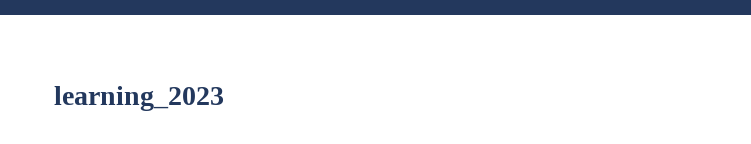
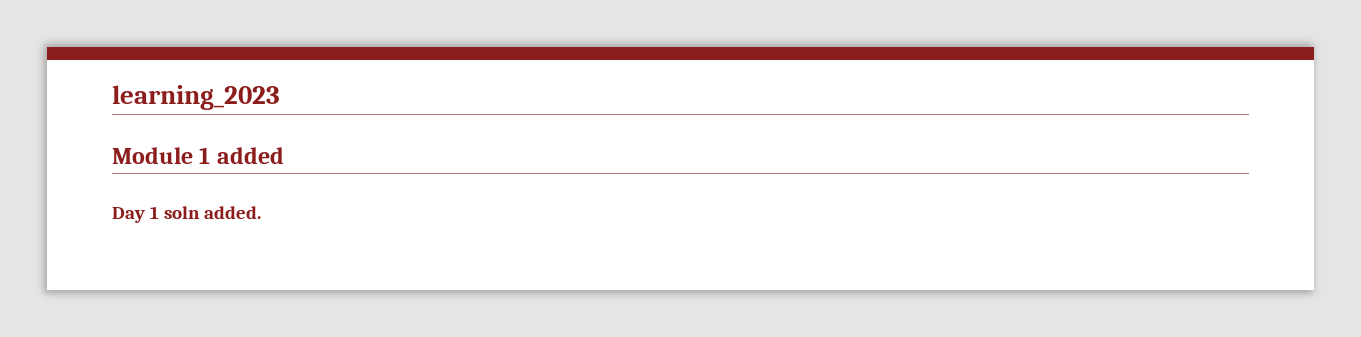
+ Module 1 added
+ Day 1 soln added.

